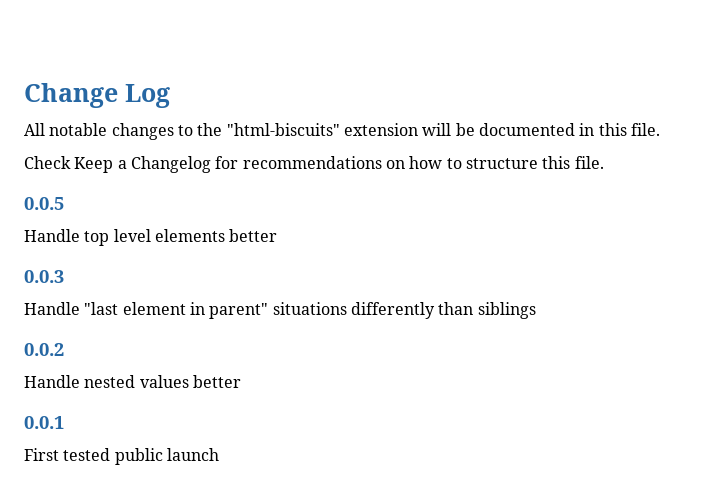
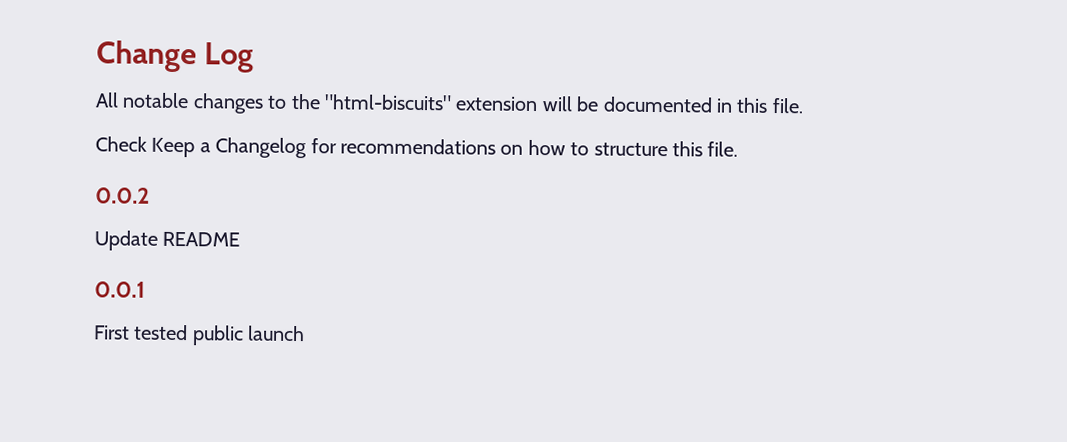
- 0.0.5
- Handle top level elements better
- 0.0.3
- Handle "last element in parent" situations differently than siblings
  0.0.2
- Handle nested values better
+ Update README

